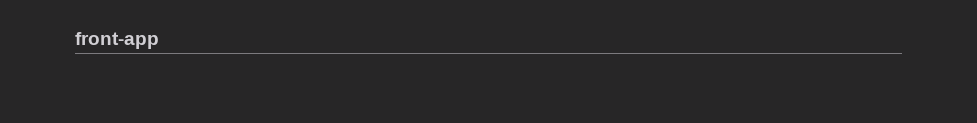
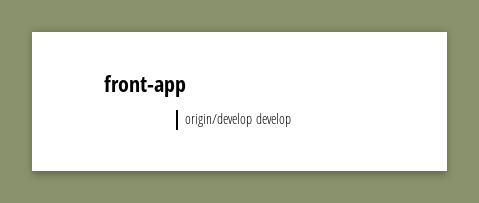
+ origin/develop develop

